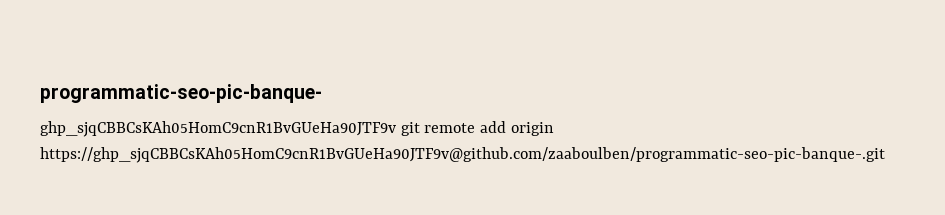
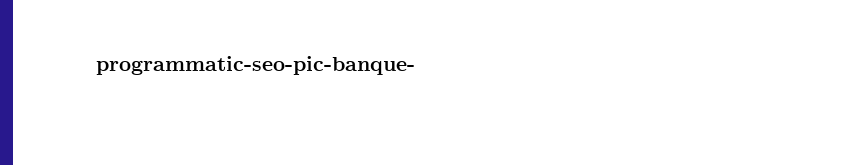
- 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 git remote add origin https://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@github.com/zaaboulben/programmatic-seo-pic-banque-.git

